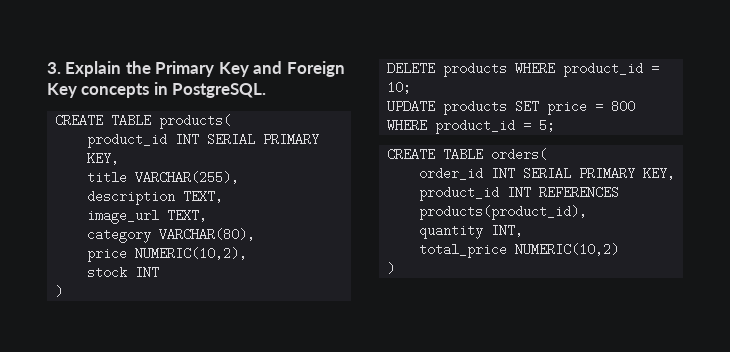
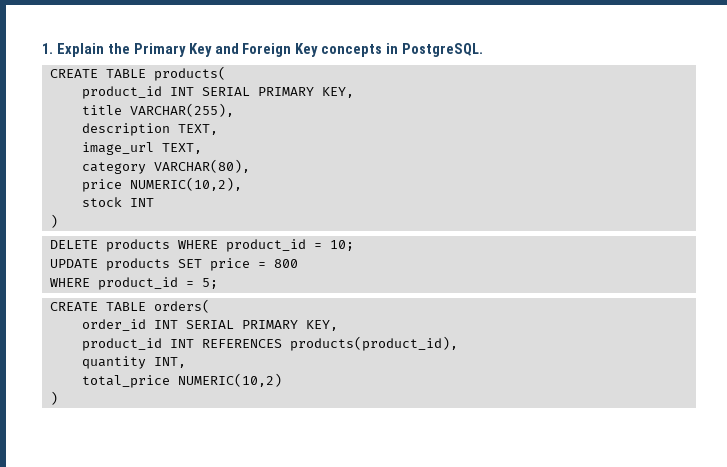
- 3. Explain the Primary Key and Foreign Key concepts in PostgreSQL.
+ 1. Explain the Primary Key and Foreign Key concepts in PostgreSQL.

